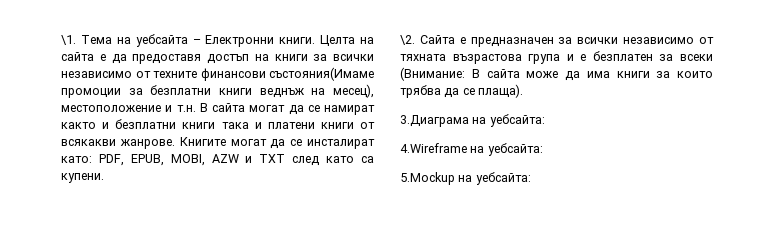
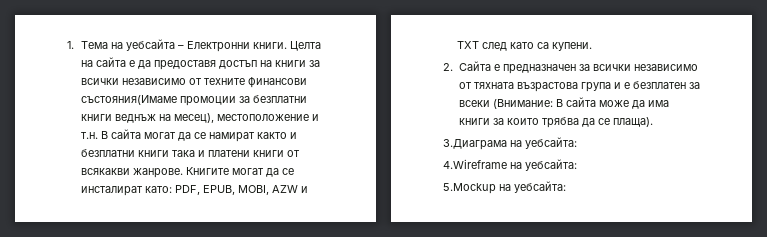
- \1. Тема на уебсайта – Електронни книги.
+ 1. Тема на уебсайта – Електронни книги.
- \2. Сайта е предназначен за всички независимо от тяхната възрастова група и е безплатен за всеки (Внимание: В сайта може да има книги за които трябва да се плаща).
+ 2. Сайта е предназначен за всички независимо от тяхната възрастова група и е безплатен за всеки (Внимание: В сайта може да има книги за които трябва да се плаща).

